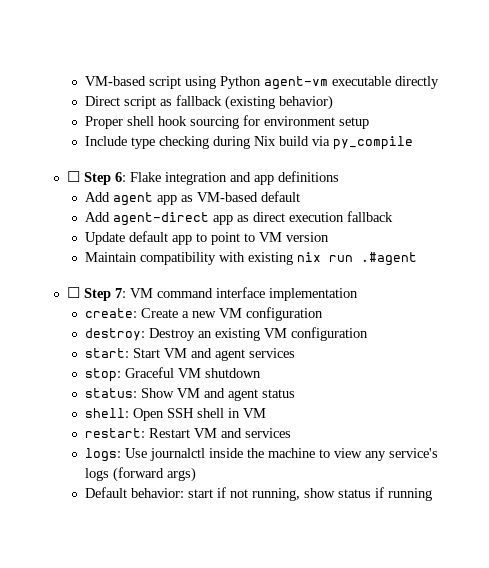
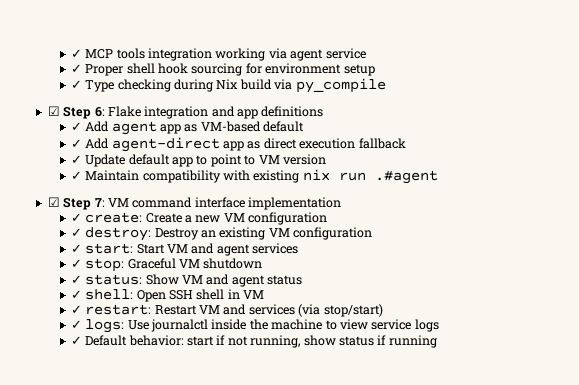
- VM-based script using Python agent-vm executable directly
- Direct script as fallback (existing behavior)
- Proper shell hook sourcing for environment setup
+ ✓ MCP tools integration working via agent service
+ ✓ Proper shell hook sourcing for environment setup
- Include type checking during Nix build via py_compile
+ ✓ Type checking during Nix build via py_compile
- ☐ Step 6: Flake integration and app definitions
+ ☑ Step 6: Flake integration and app definitions
- Add agent app as VM-based default
+ ✓ Add agent app as VM-based default
- Add agent-direct app as direct execution fallback
+ ✓ Add agent-direct app as direct execution fallback
- Update default app to point to VM version
+ ✓ Update default app to point to VM version
- Maintain compatibility with existing nix run .#agent
+ ✓ Maintain compatibility with existing nix run .#agent
- ☐ Step 7: VM command interface implementation
+ ☑ Step 7: VM command interface implementation
- create: Create a new VM configuration
+ ✓ create: Create a new VM configuration
- destroy: Destroy an existing VM configuration
+ ✓ destroy: Destroy an existing VM configuration
- start: Start VM and agent services
+ ✓ start: Start VM and agent services
- stop: Graceful VM shutdown
+ ✓ stop: Graceful VM shutdown
- status: Show VM and agent status
+ ✓ status: Show VM and agent status
- shell: Open SSH shell in VM
+ ✓ shell: Open SSH shell in VM
- restart: Restart VM and services
- logs: Use journalctl inside the machine to view any service's logs (forward args)
- Default behavior: start if not running, show status if running
+ ✓ restart: Restart VM and services (via stop/start)
+ ✓ logs: Use journalctl inside the machine to view service logs
+ ✓ Default behavior: start if not running, show status if running

